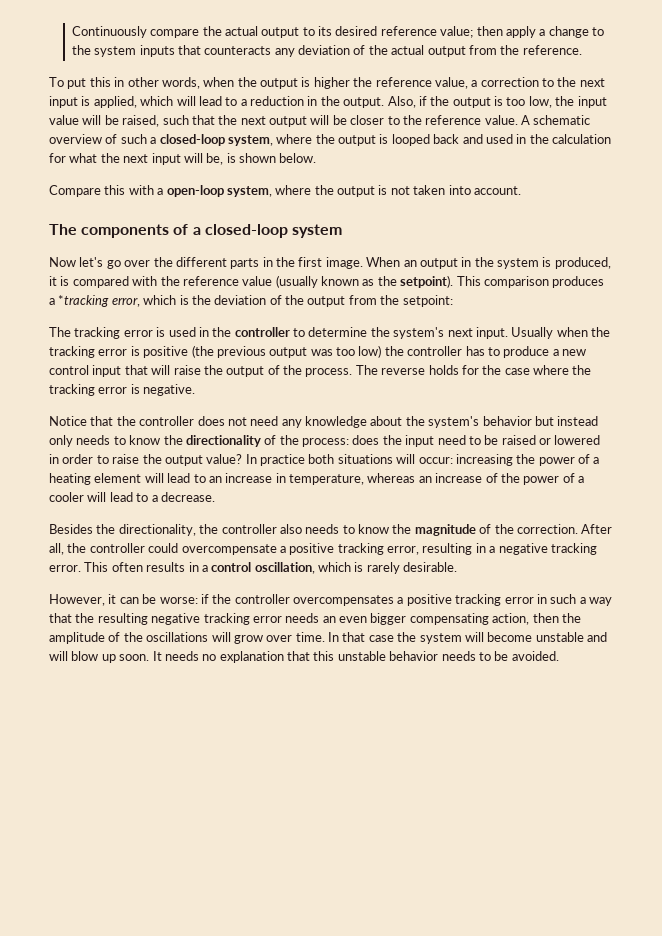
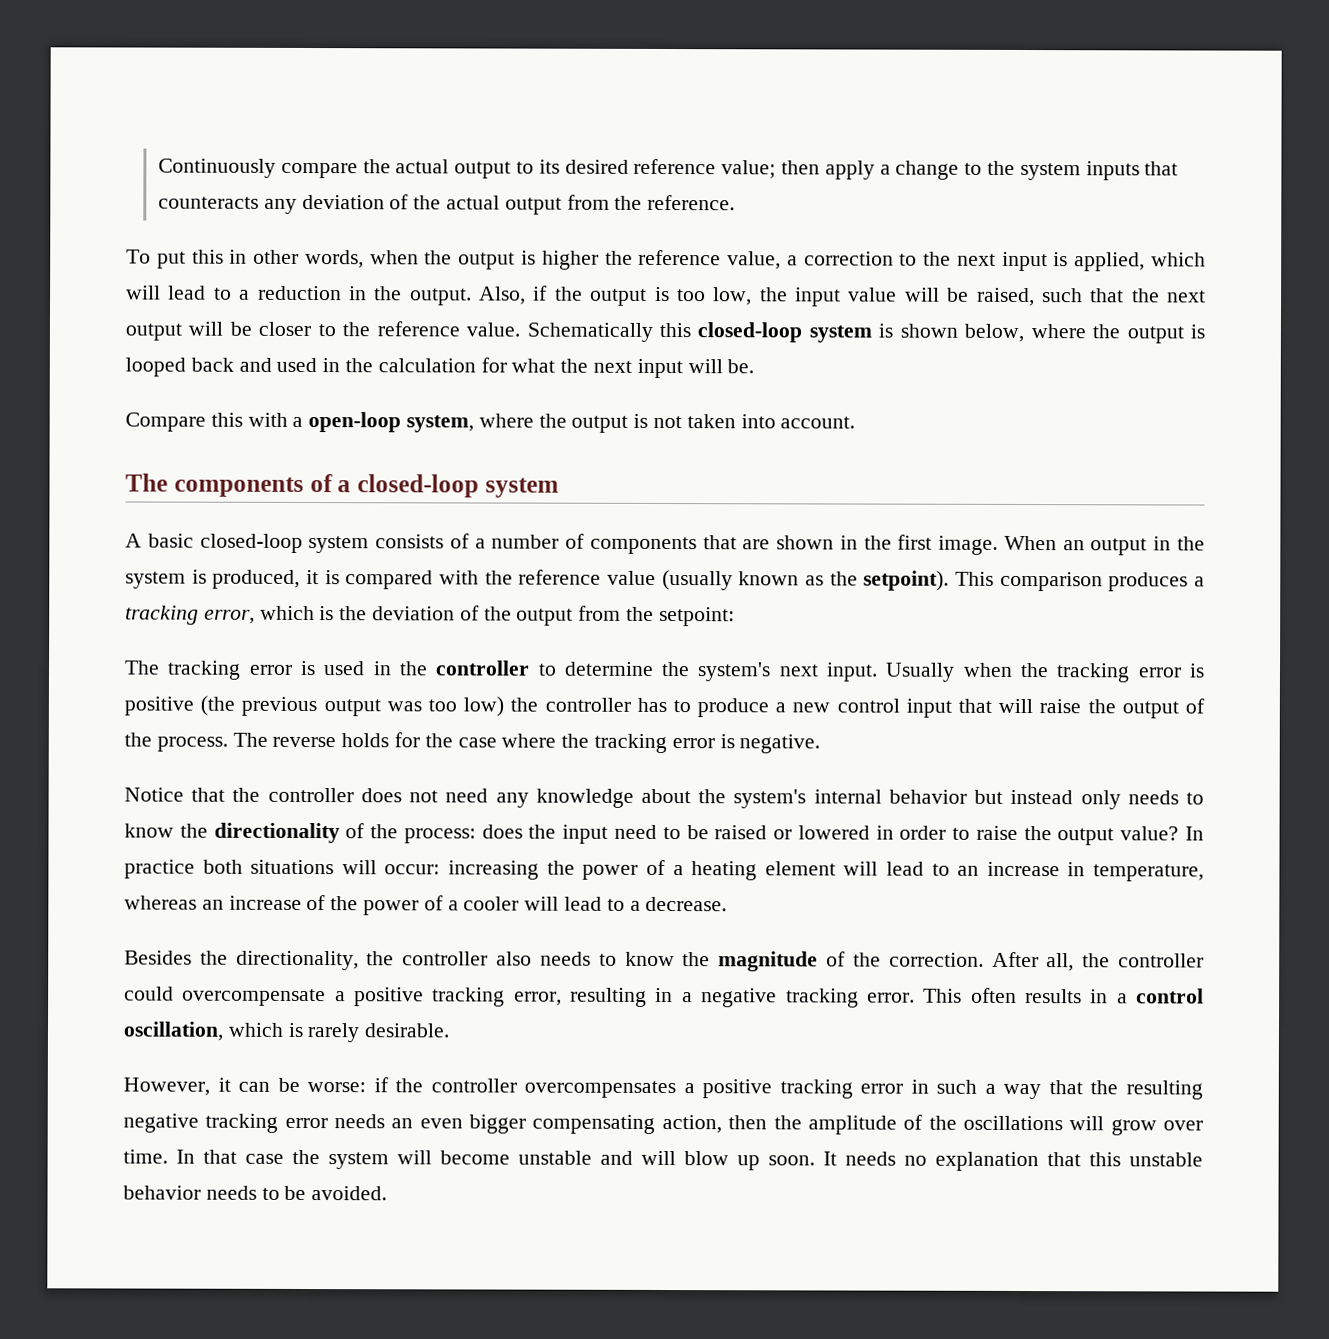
- A schematic overview of such a closed-loop system, where the output is looped back and used in the calculation for what the next input will be, is shown below.
+ Schematically this closed-loop system is shown below, where the output is looped back and used in the calculation for what the next input will be.
- Now let's go over the different parts in the first image.
+ A basic closed-loop system consists of a number of components that are shown in the first image.
- This comparison produces a *tracking error, which is the deviation of the output from the setpoint:
+ This comparison produces a tracking error, which is the deviation of the output from the setpoint:
- Notice that the controller does not need any knowledge about the system's behavior but instead only needs to know the directionality of the process: does the input need to be raised or lowered in order to raise the output value?
+ Notice that the controller does not need any knowledge about the system's internal behavior but instead only needs to know the directionality of the process: does the input need to be raised or lowered in order to raise the output value?

